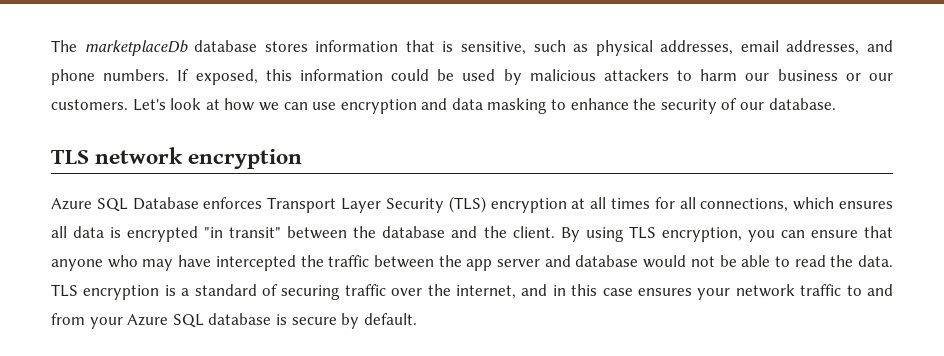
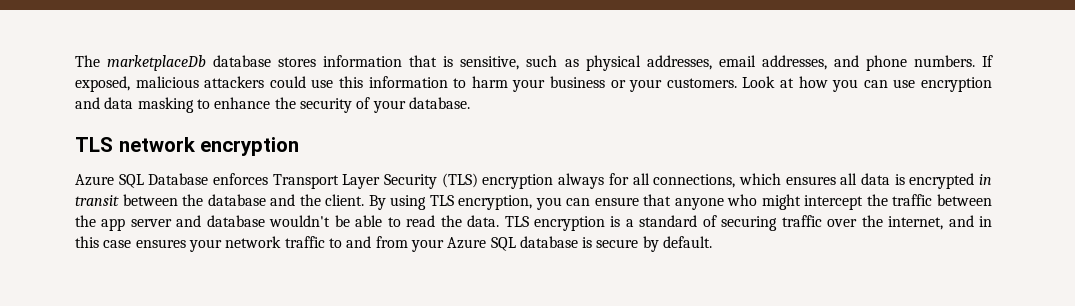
- If exposed, this information could be used by malicious attackers to harm our business or our customers. Let's look at how we can use encryption and data masking to enhance the security of our database.
+ If exposed, malicious attackers could use this information to harm your business or your customers. Look at how you can use encryption and data masking to enhance the security of your database.
- Azure SQL Database enforces Transport Layer Security (TLS) encryption at all times for all connections, which ensures all data is encrypted "in transit" between the database and the client.
+ Azure SQL Database enforces Transport Layer Security (TLS) encryption always for all connections, which ensures all data is encrypted in transit between the database and the client.
- By using TLS encryption, you can ensure that anyone who may have intercepted the traffic between the app server and database would not be able to read the data.
+ By using TLS encryption, you can ensure that anyone who might intercept the traffic between the app server and database wouldn't be able to read the data.

